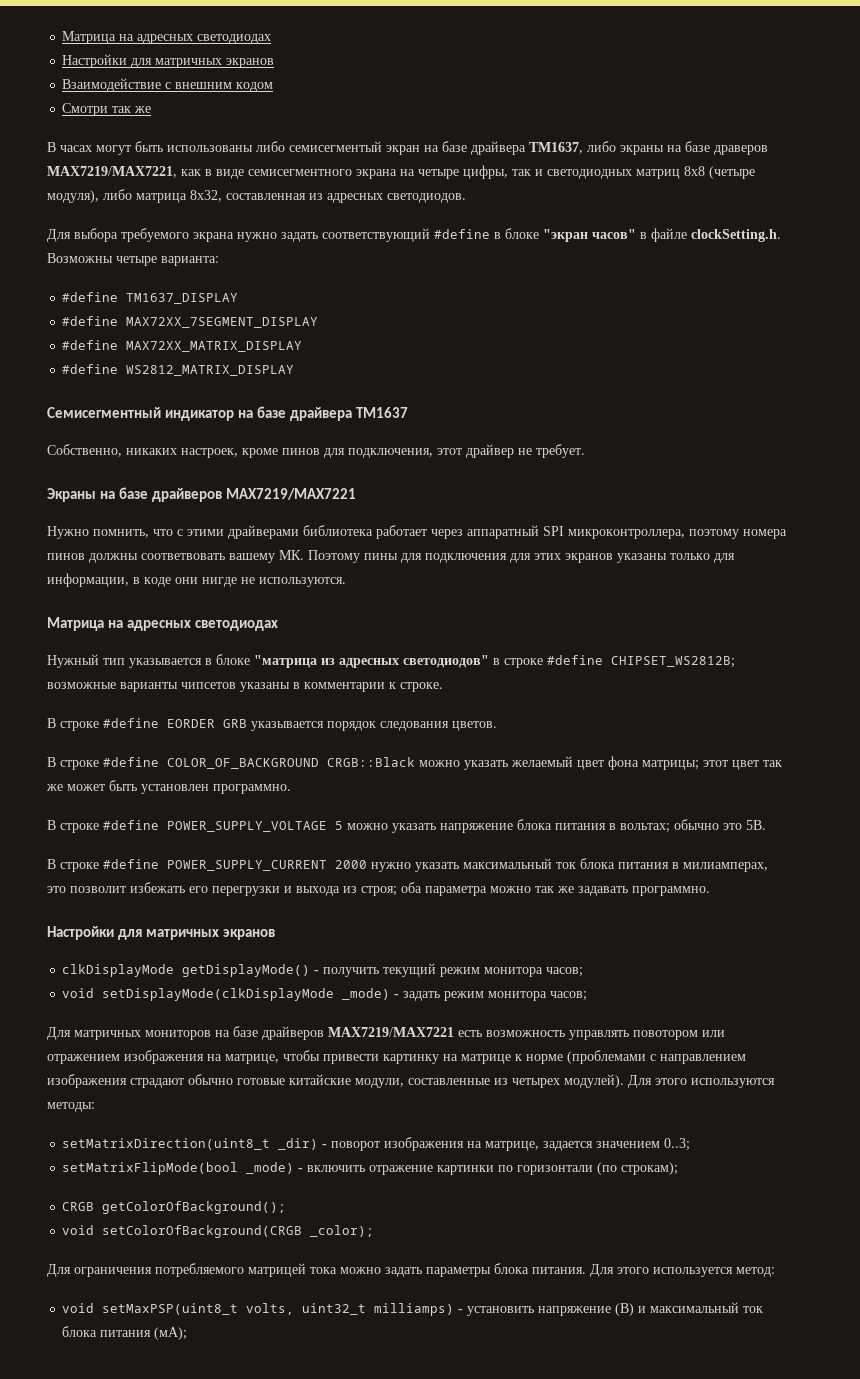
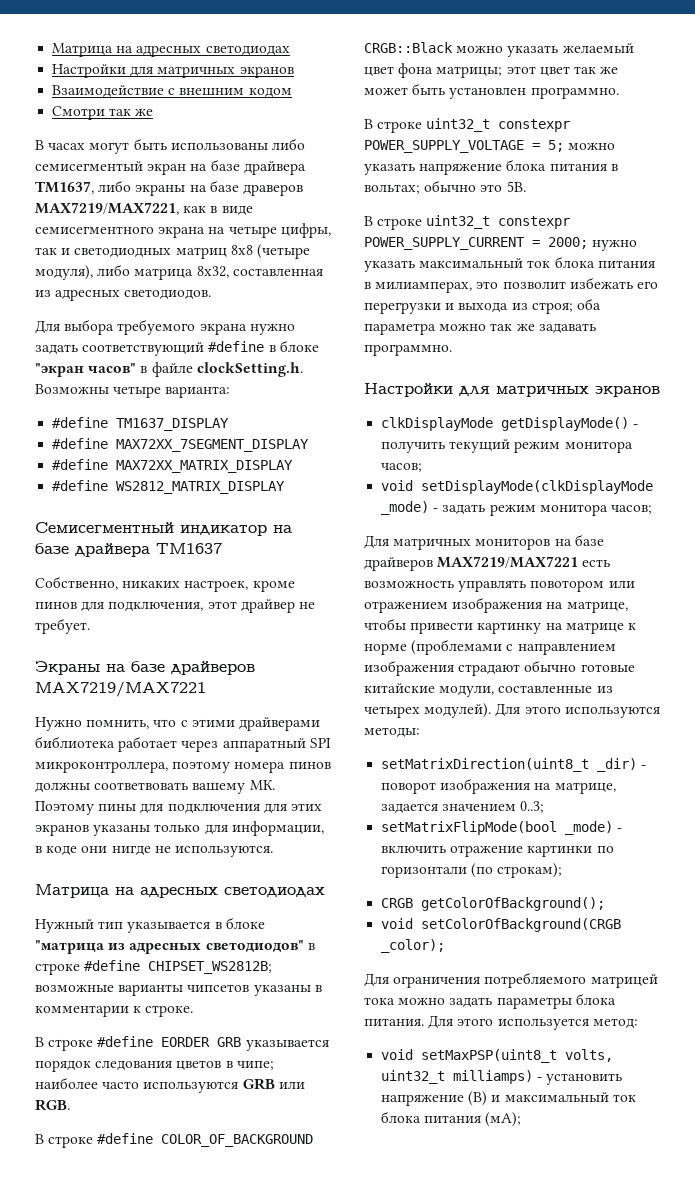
- В строке #define EORDER GRB указывается порядок следования цветов.
+ В строке #define EORDER GRB указывается порядок следования цветов в чипе; наиболее часто используются GRB или RGB.
- В строке #define POWER_SUPPLY_VOLTAGE 5 можно указать напряжение блока питания в вольтах; обычно это 5В.
+ В строке uint32_t constexpr POWER_SUPPLY_VOLTAGE = 5; можно указать напряжение блока питания в вольтах; обычно это 5В.
- В строке #define POWER_SUPPLY_CURRENT 2000 нужно указать максимальный ток блока питания в милиамперах, это позволит избежать его перегрузки и выхода из строя; оба параметра можно так же задавать программно.
+ В строке uint32_t constexpr POWER_SUPPLY_CURRENT = 2000; нужно указать максимальный ток блока питания в милиамперах, это позволит избежать его перегрузки и выхода из строя; оба параметра можно так же задавать программно.

